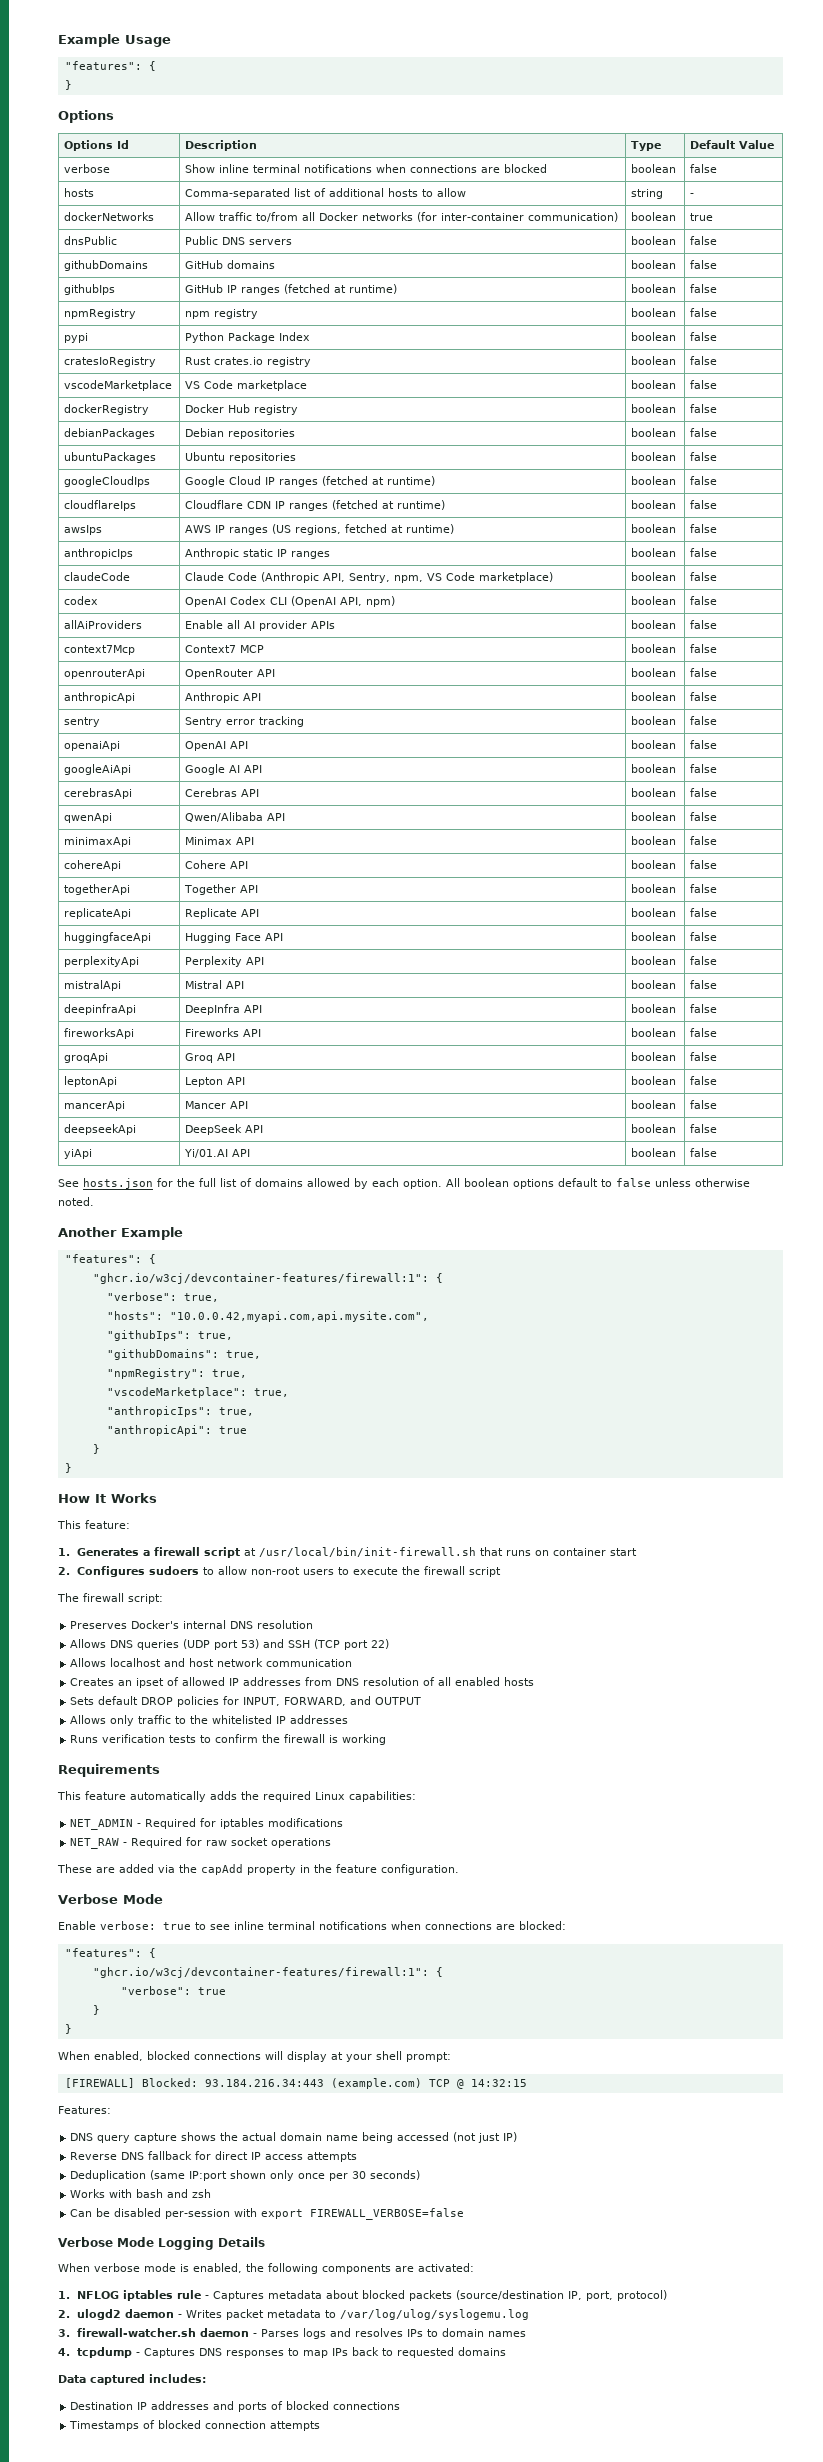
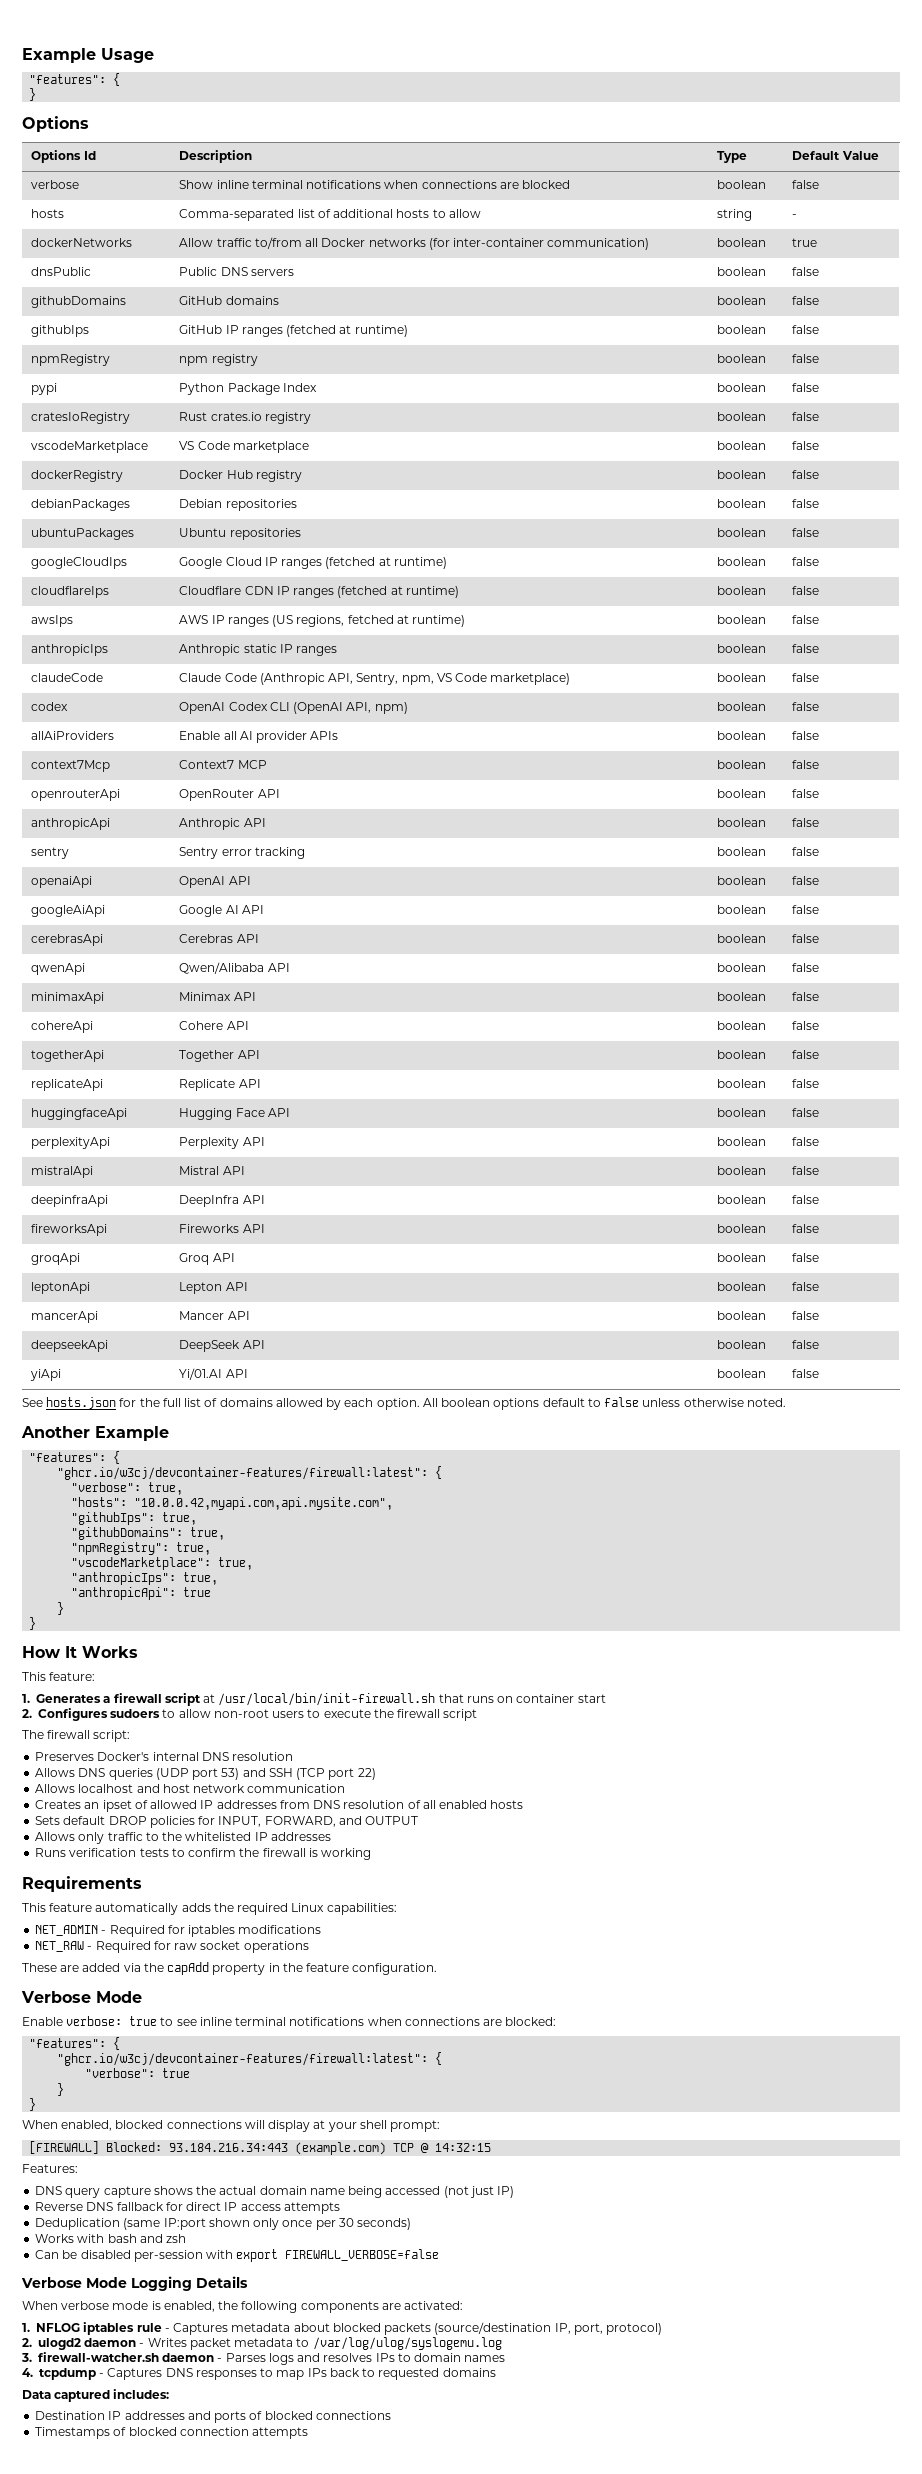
  Another Example
  "features": {
- "ghcr.io/w3cj/devcontainer-features/firewall:1": {
+ "ghcr.io/w3cj/devcontainer-features/firewall:latest": {
  Enable verbose: true to see inline terminal notifications when connections are blocked:
  "features": {
- "ghcr.io/w3cj/devcontainer-features/firewall:1": {
+ "ghcr.io/w3cj/devcontainer-features/firewall:latest": {

